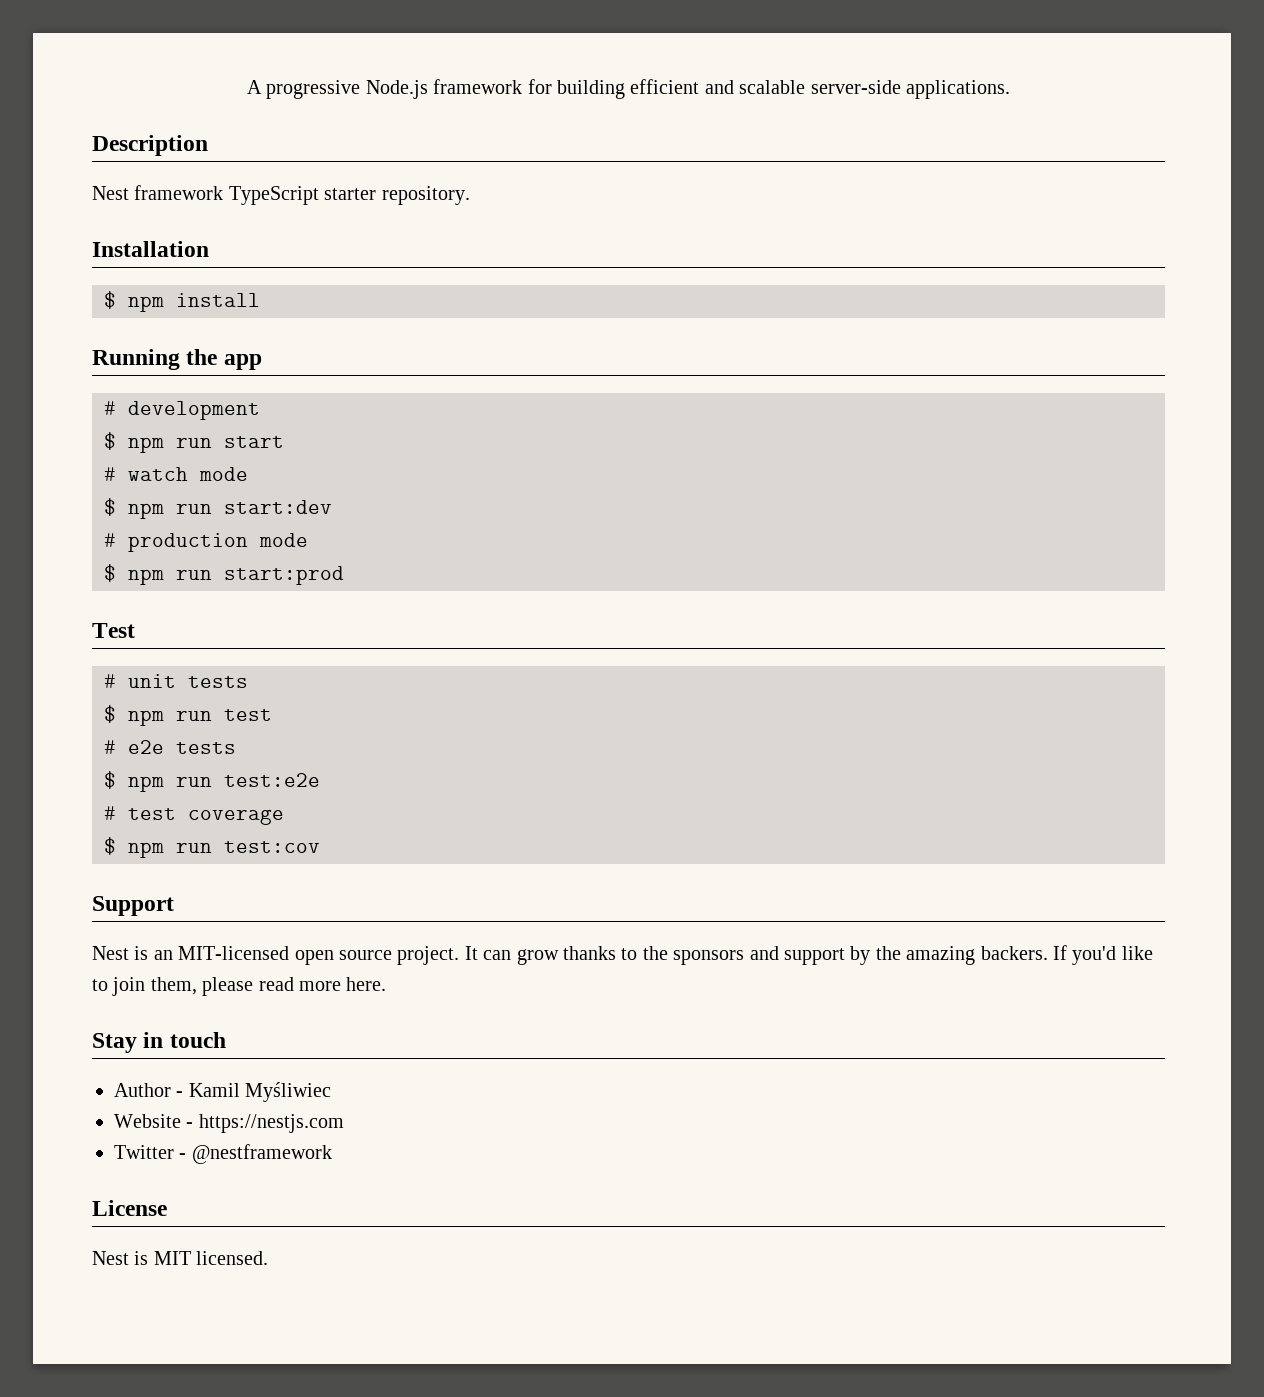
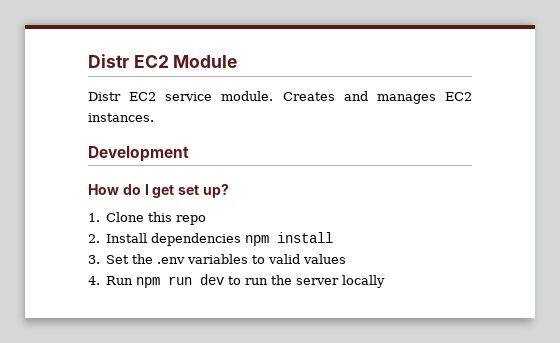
- A progressive Node.js framework for building efficient and scalable server-side applications.
- Description
- Nest framework TypeScript starter repository.
- Installation
- $ npm install
- Running the app
- # development
- $ npm run start
- # watch mode
- $ npm run start:dev
- # production mode
- $ npm run start:prod
- Test
- # unit tests
- $ npm run test
- # e2e tests
- $ npm run test:e2e
- # test coverage
- $ npm run test:cov
- Support
- Nest is an MIT-licensed open source project. It can grow thanks to the sponsors and support by the amazing backers. If you'd like to join them, please read more here.
- Stay in touch
- Author - Kamil Myśliwiec
- Website - https://nestjs.com
- Twitter - @nestframework
- License
- Nest is MIT licensed.
+ Distr EC2 Module
+ Distr EC2 service module. Creates and manages EC2 instances.
+ Development
+ How do I get set up?
+ 1. Clone this repo
+ 2. Install dependencies npm install
+ 3. Set the .env variables to valid values
+ 4. Run npm run dev to run the server locally

